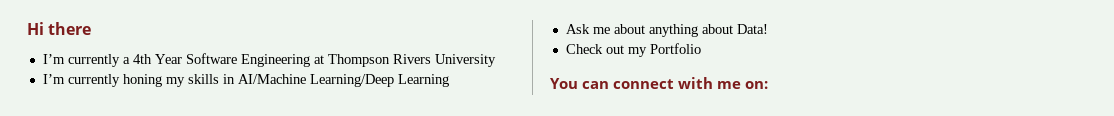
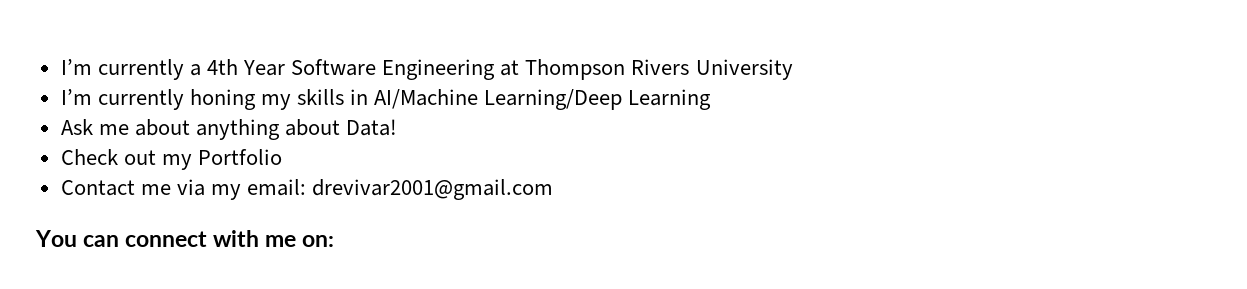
- Hi there
+ Contact me via my email: drevivar2001@gmail.com

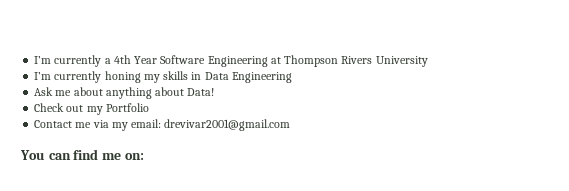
- I’m currently honing my skills in AI/Machine Learning/Deep Learning
+ I’m currently honing my skills in Data Engineering
- You can connect with me on:
+ You can find me on:

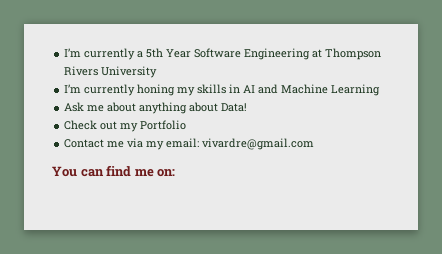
- I’m currently a 4th Year Software Engineering at Thompson Rivers University
+ I’m currently a 5th Year Software Engineering at Thompson Rivers University
- I’m currently honing my skills in Data Engineering
+ I’m currently honing my skills in AI and Machine Learning
- Contact me via my email: drevivar2001@gmail.com
+ Contact me via my email: vivardre@gmail.com

